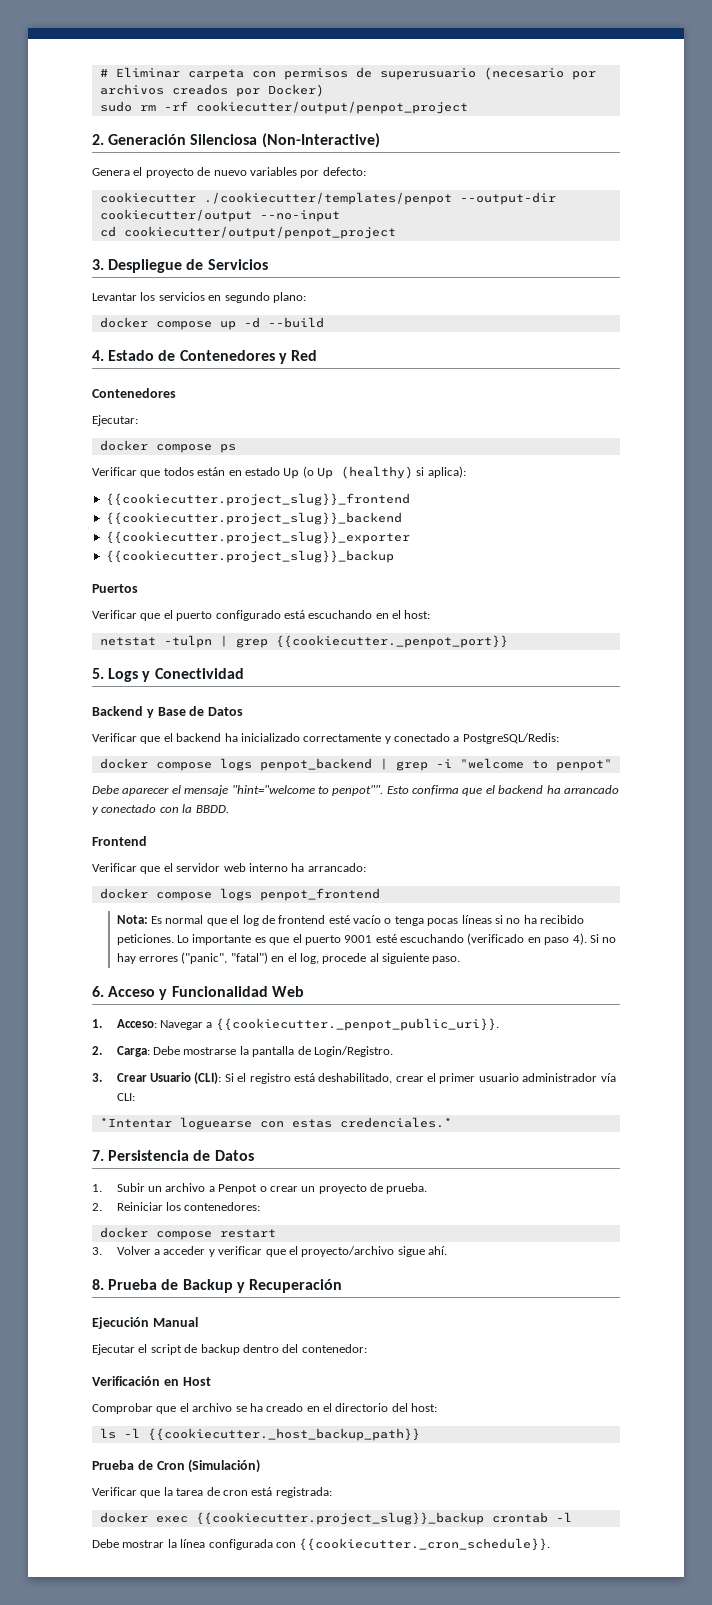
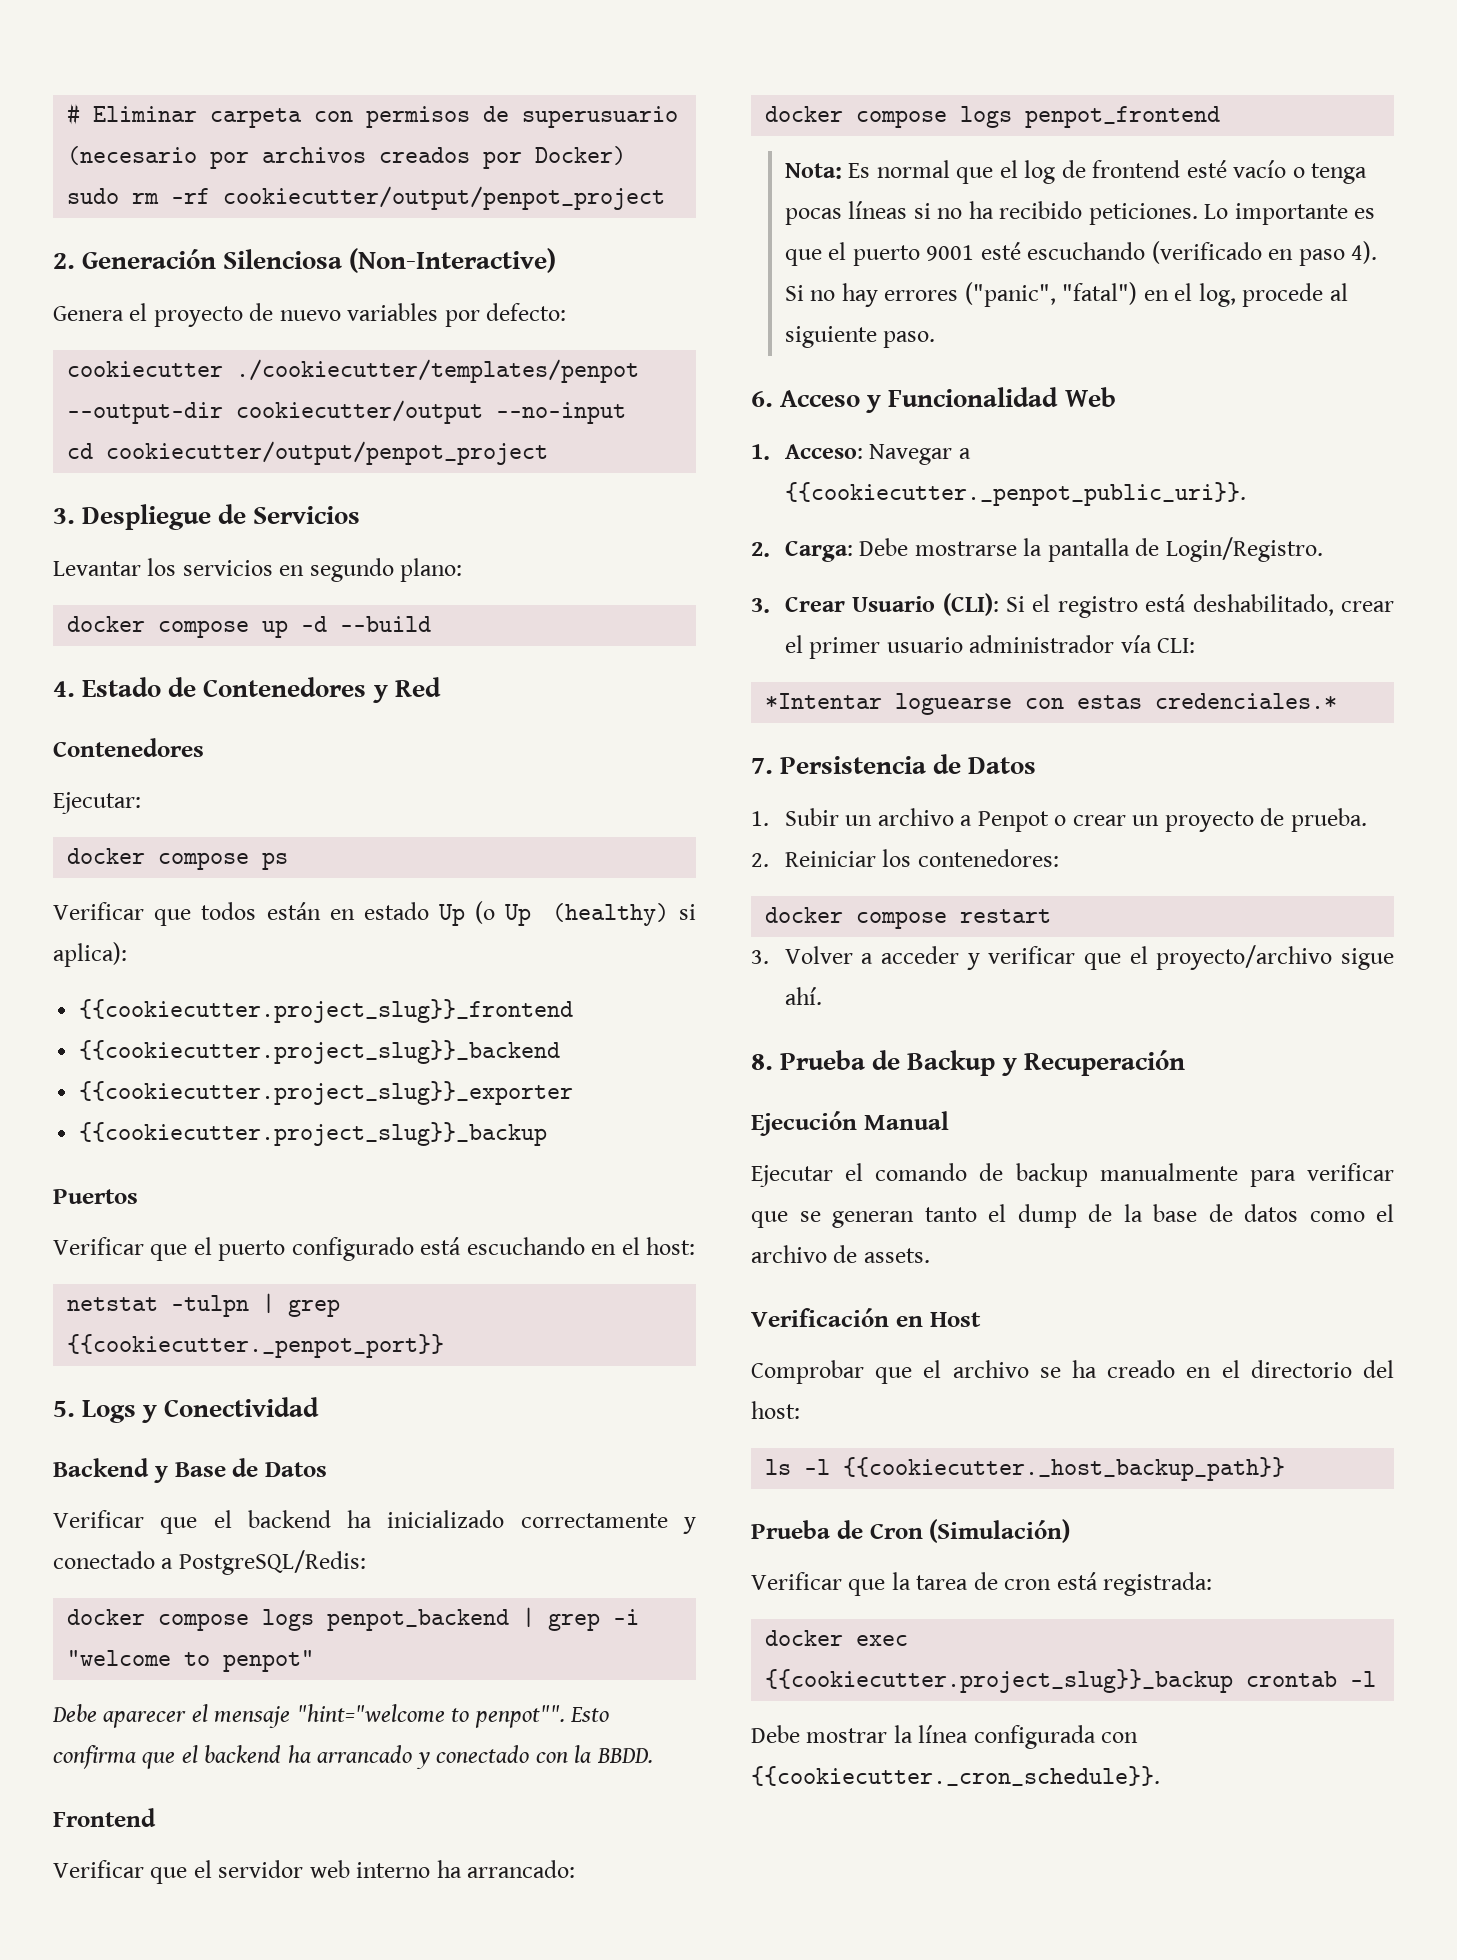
- Ejecutar el script de backup dentro del contenedor:
+ Ejecutar el comando de backup manualmente para verificar que se generan tanto el dump de la base de datos como el archivo de assets.

